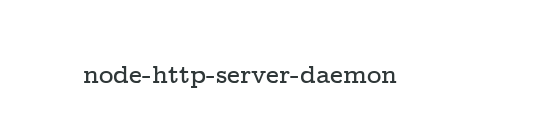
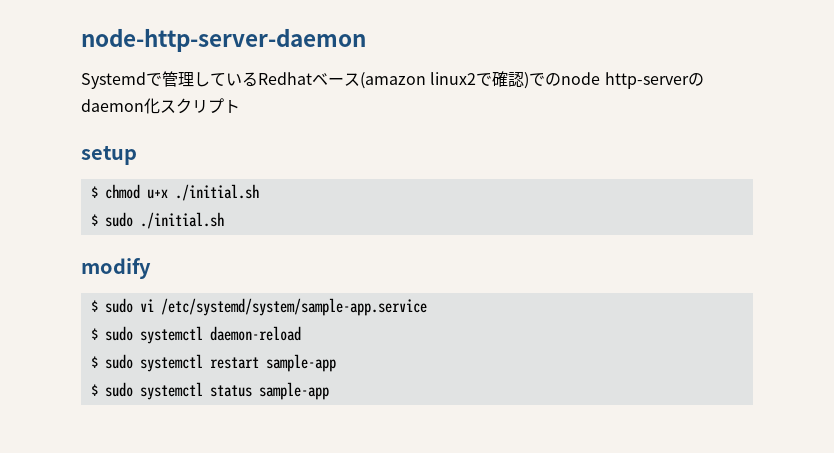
+ Systemdで管理しているRedhatベース(amazon linux2で確認)でのnode http-serverのdaemon化スクリプト
+ setup
+ $ chmod u+x ./initial.sh
+ $ sudo ./initial.sh
+ modify
+ $ sudo vi /etc/systemd/system/sample-app.service
+ $ sudo systemctl daemon-reload
+ $ sudo systemctl restart sample-app
+ $ sudo systemctl status sample-app

